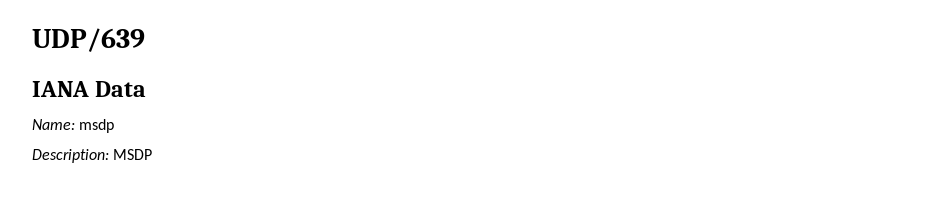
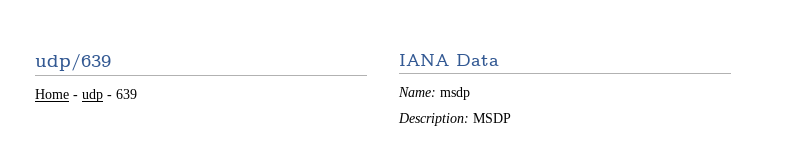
- UDP/639
+ udp/639
+ Home - udp - 639

